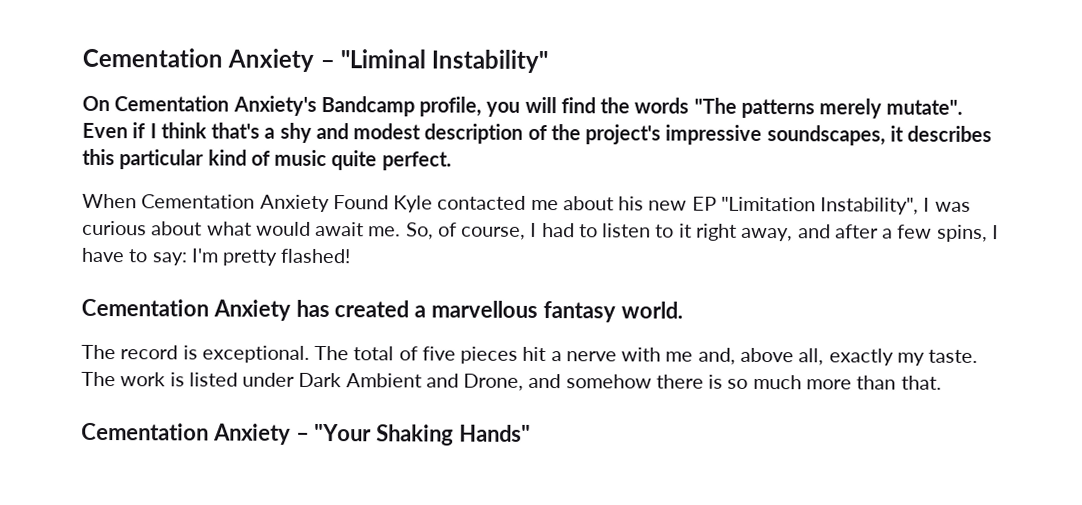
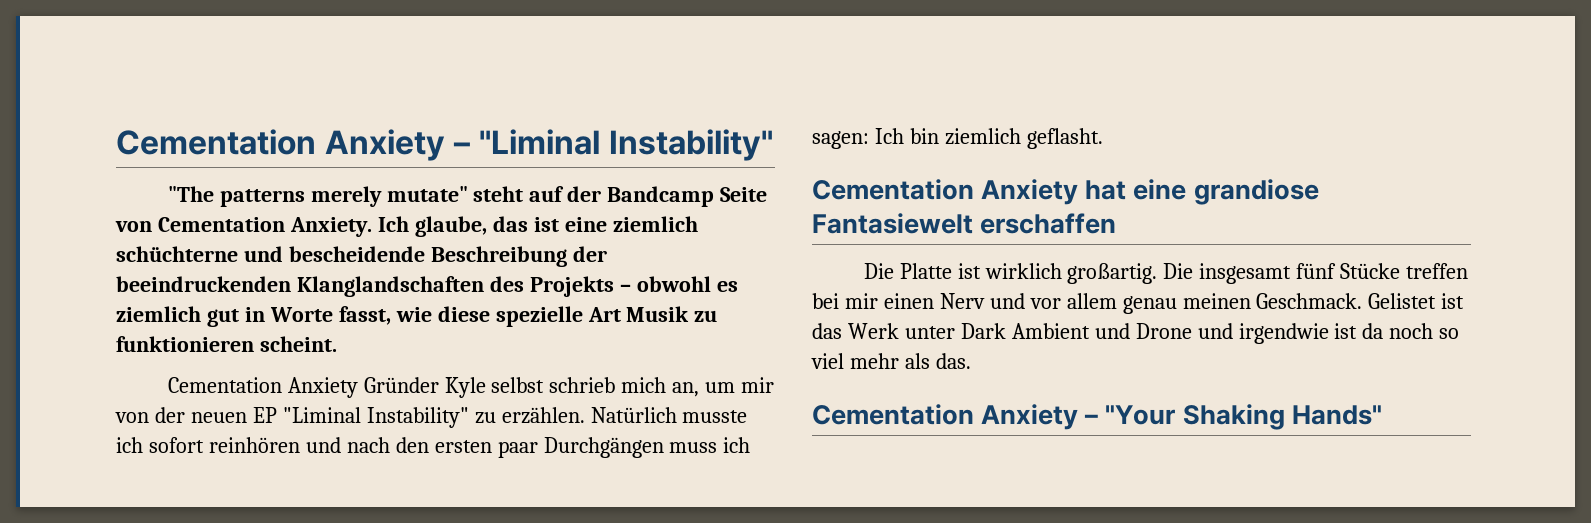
- On Cementation Anxiety's Bandcamp profile, you will find the words "The patterns merely mutate". Even if I think that's a shy and modest description of the project's impressive soundscapes, it describes this particular kind of music quite perfect.
- When Cementation Anxiety Found Kyle contacted me about his new EP "Limitation Instability", I was curious about what would await me. So, of course, I had to listen to it right away, and after a few spins, I have to say: I'm pretty flashed!
- Cementation Anxiety has created a marvellous fantasy world.
- The record is exceptional. The total of five pieces hit a nerve with me and, above all, exactly my taste. The work is listed under Dark Ambient and Drone, and somehow there is so much more than that.
+ "The patterns merely mutate" steht auf der Bandcamp Seite von Cementation Anxiety. Ich glaube, das ist eine ziemlich schüchterne und bescheidende Beschreibung der beeindruckenden Klanglandschaften des Projekts – obwohl es ziemlich gut in Worte fasst, wie diese spezielle Art Musik zu funktionieren scheint.
+ Cementation Anxiety Gründer Kyle selbst schrieb mich an, um mir von der neuen EP "Liminal Instability" zu erzählen. Natürlich musste ich sofort reinhören und nach den ersten paar Durchgängen muss ich sagen: Ich bin ziemlich geflasht.
+ Cementation Anxiety hat eine grandiose Fantasiewelt erschaffen
+ Die Platte ist wirklich großartig. Die insgesamt fünf Stücke treffen bei mir einen Nerv und vor allem genau meinen Geschmack. Gelistet ist das Werk unter Dark Ambient und Drone und irgendwie ist da noch so viel mehr als das.

